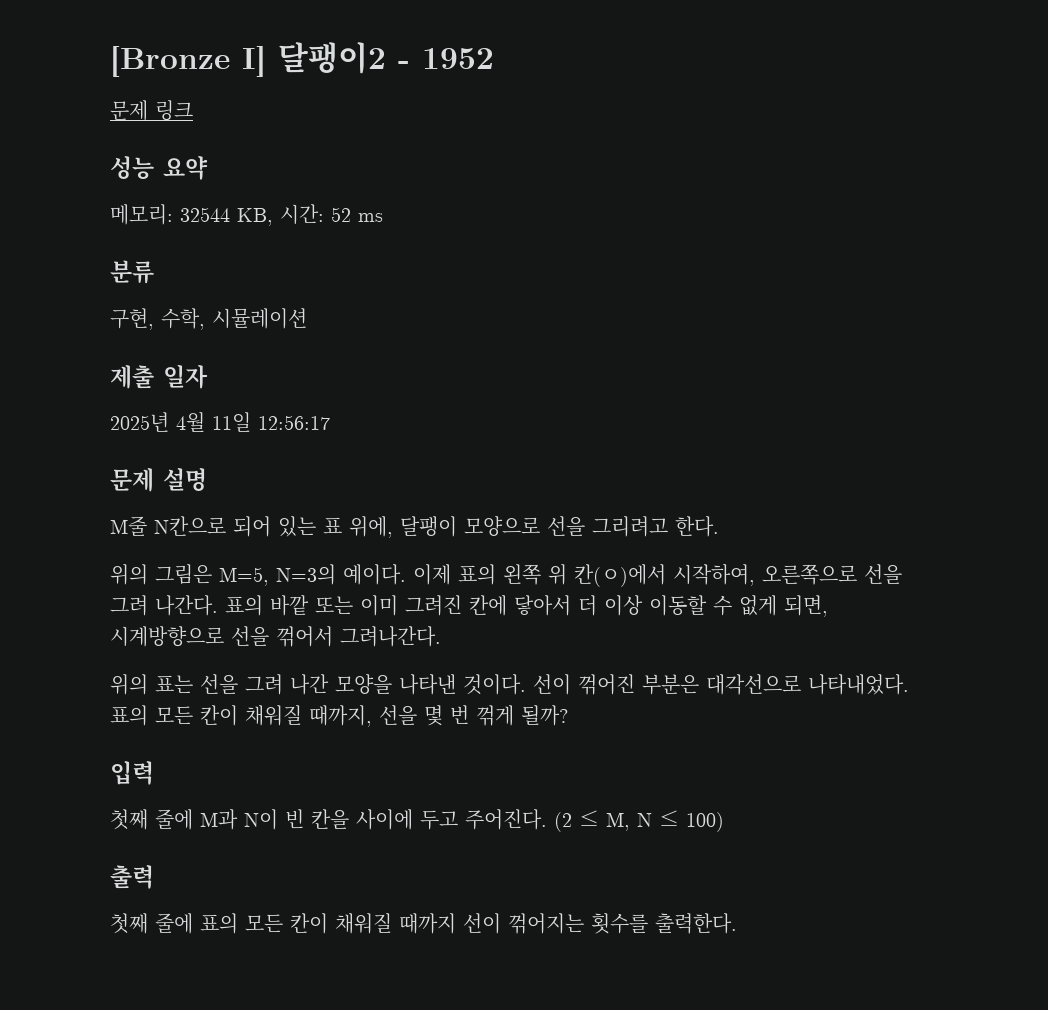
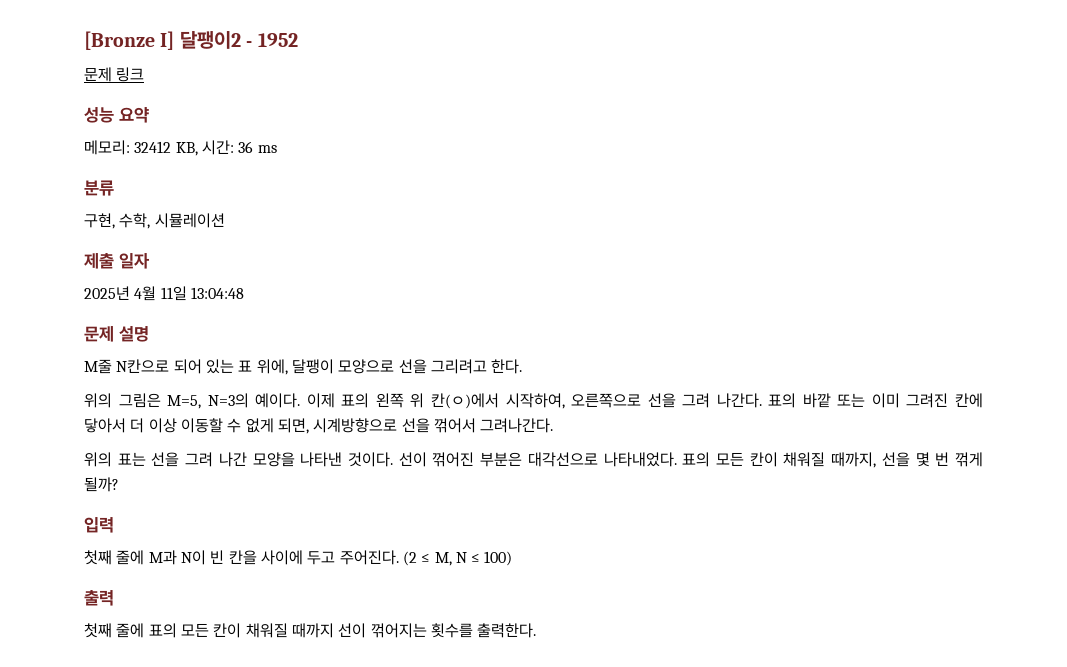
- 메모리: 32544 KB, 시간: 52 ms
+ 메모리: 32412 KB, 시간: 36 ms
- 2025년 4월 11일 12:56:17
+ 2025년 4월 11일 13:04:48

